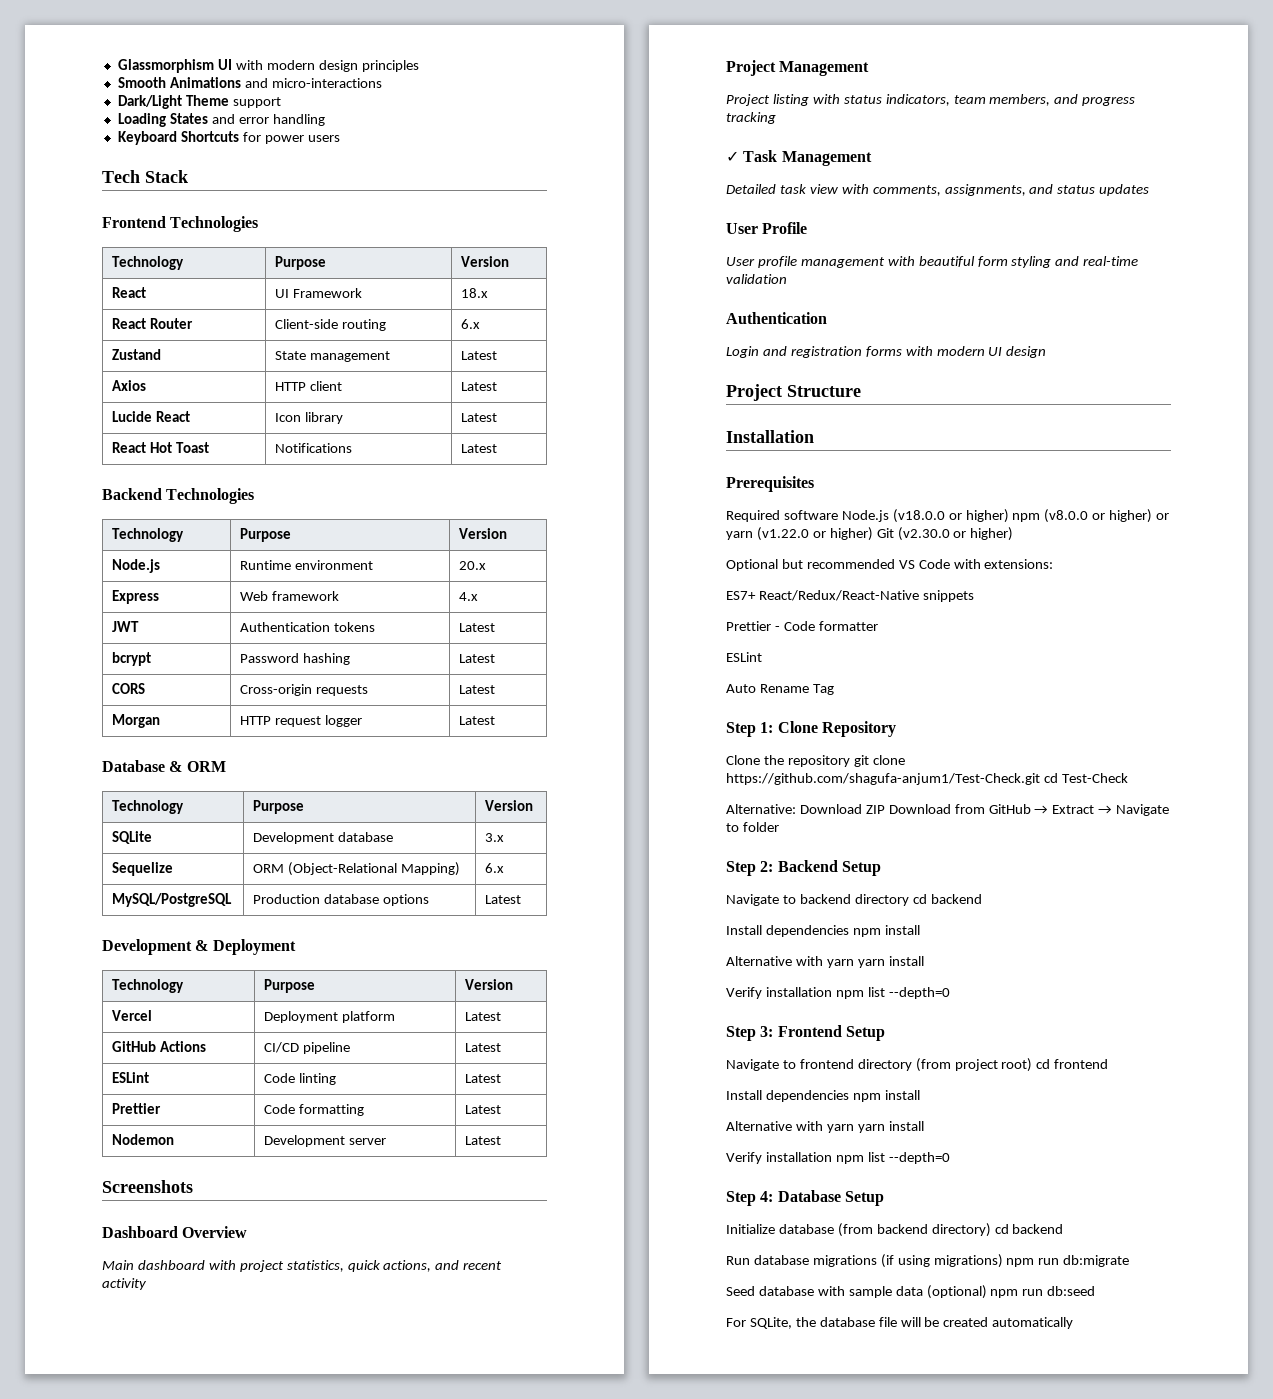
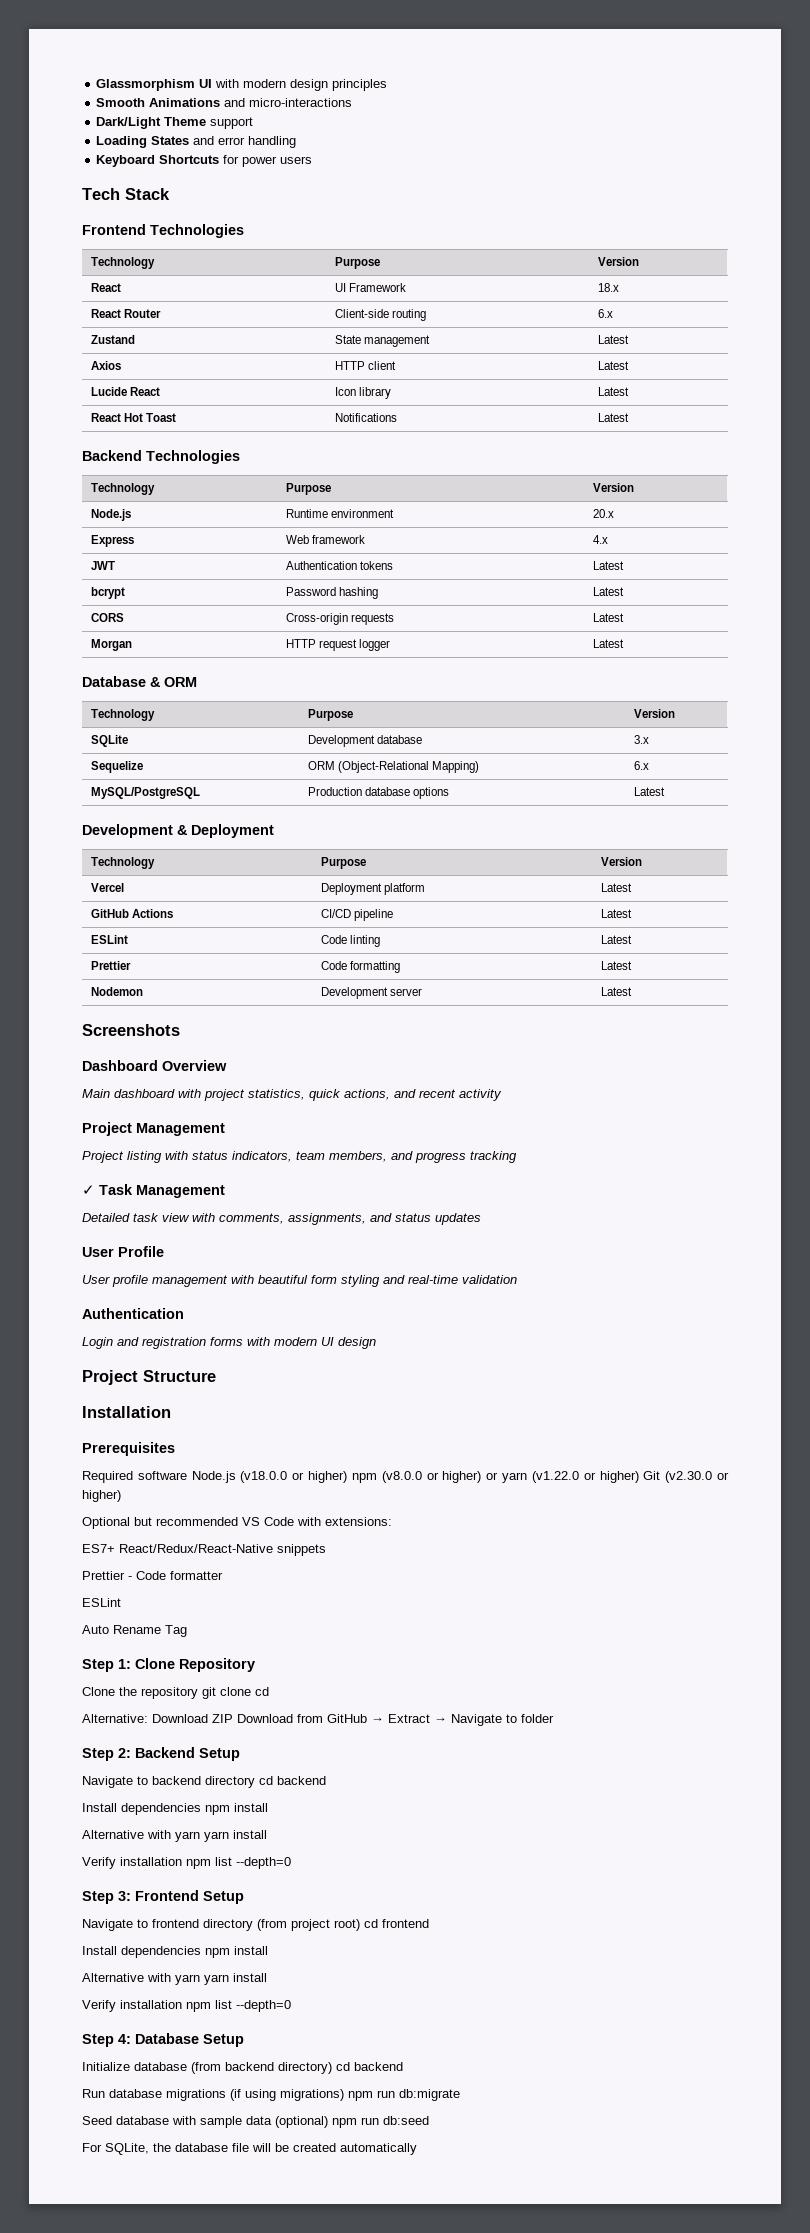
- Clone the repository git clone https://github.com/shagufa-anjum1/Test-Check.git cd Test-Check
+ Clone the repository git clone cd

